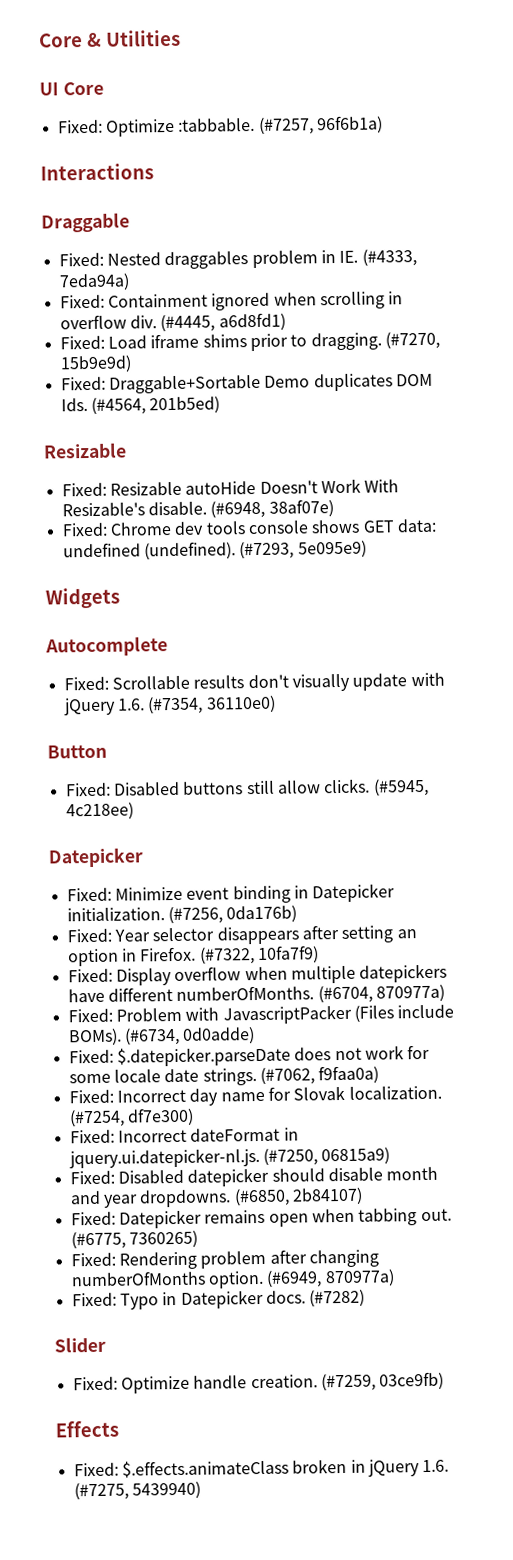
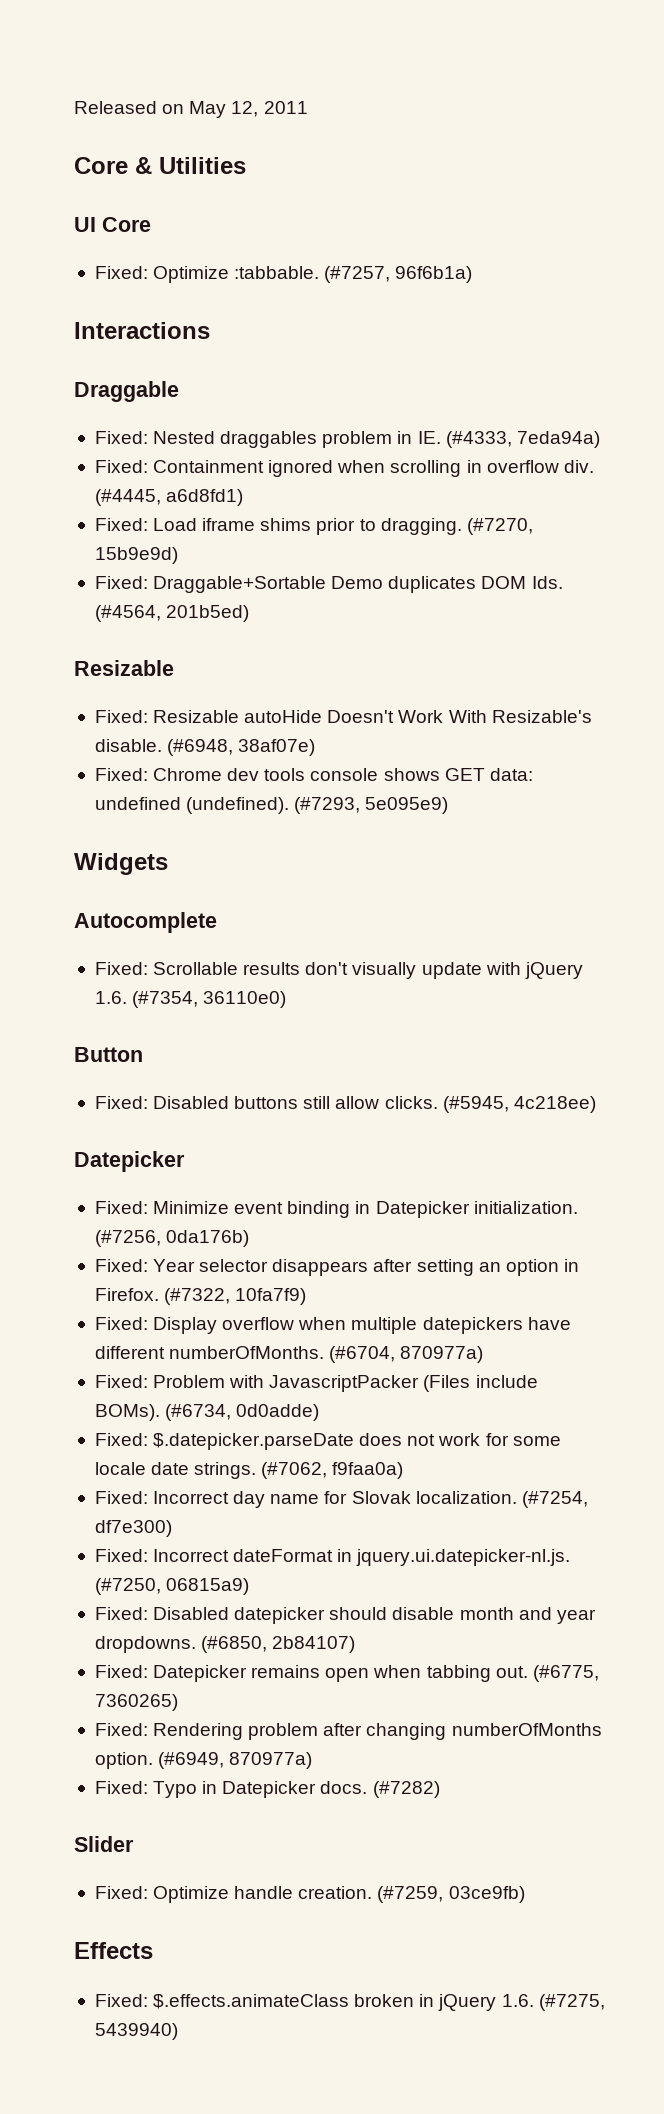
+ Released on May 12, 2011

